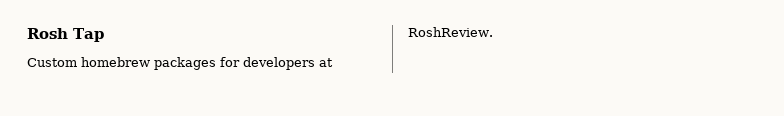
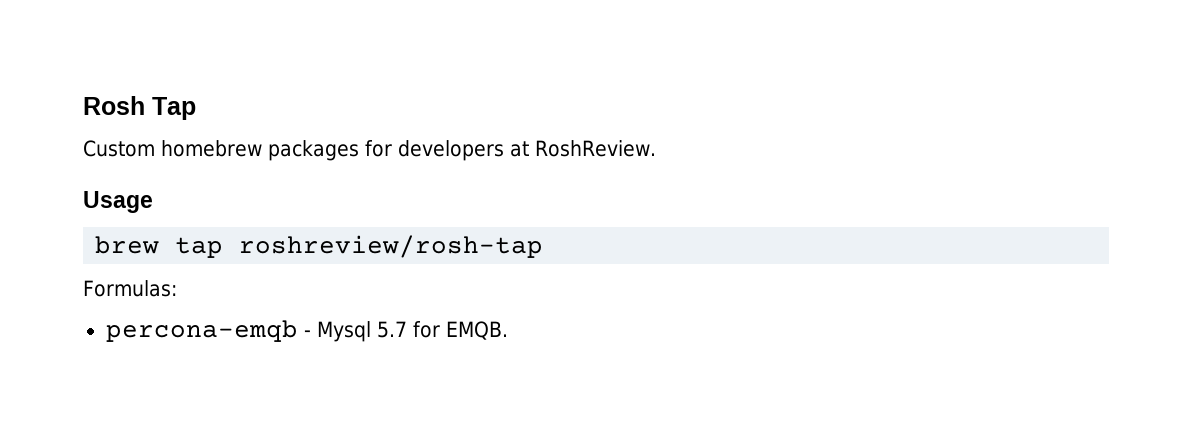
+ Usage
+ brew tap roshreview/rosh-tap
+ Formulas:
+ percona-emqb - Mysql 5.7 for EMQB.

